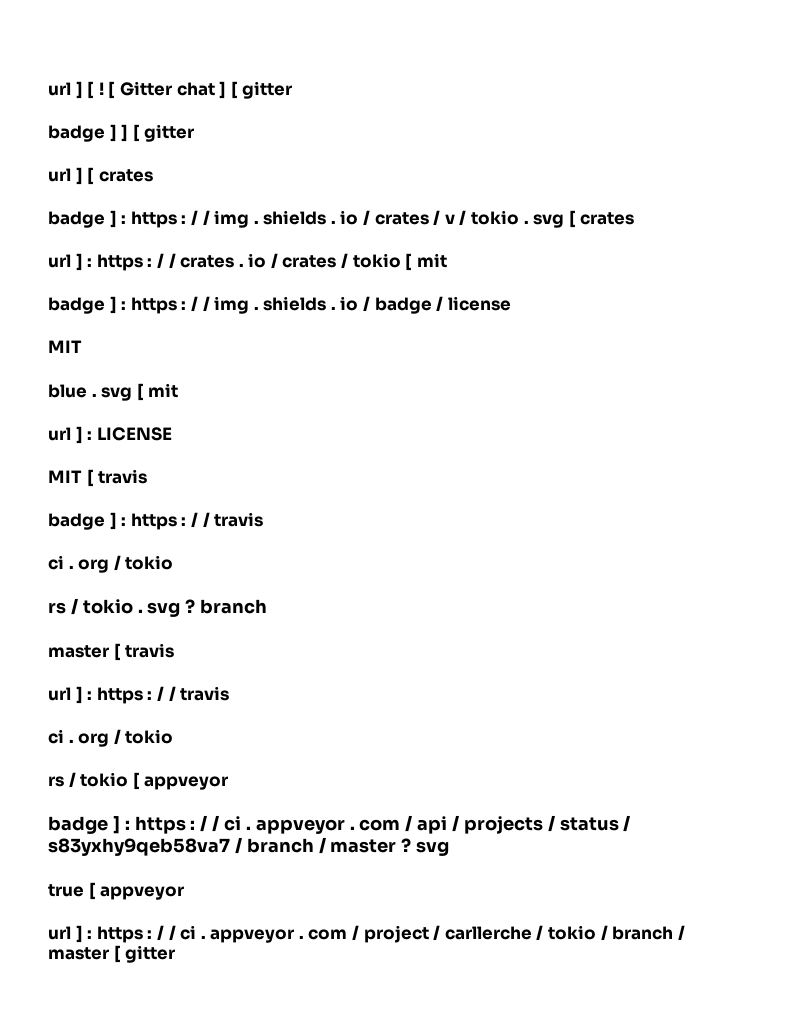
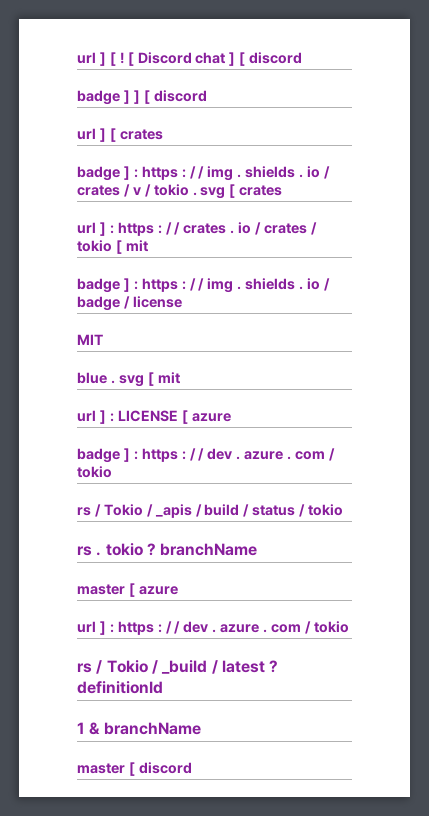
- [ Gitter chat ] [ gitter
+ [ Discord chat ] [ discord
- badge ] ] [ gitter
+ badge ] ] [ discord
- url ] : LICENSE
- MIT [ travis
- badge ] : https : / / travis
- ci . org / tokio
- rs / tokio . svg ? branch
- master [ travis
- url ] : https : / / travis
- ci . org / tokio
- rs / tokio [ appveyor
- badge ] : https : / / ci . appveyor . com / api / projects / status / s83yxhy9qeb58va7 / branch / master ? svg
- true [ appveyor
- url ] : https : / / ci . appveyor . com / project / carllerche / tokio / branch / master [ gitter
+ url ] : LICENSE [ azure
+ badge ] : https : / / dev . azure . com / tokio
+ rs / Tokio / _apis / build / status / tokio
+ rs . tokio ? branchName
+ master [ azure
+ url ] : https : / / dev . azure . com / tokio
+ rs / Tokio / _build / latest ? definitionId
+ 1 & branchName
+ master [ discord

